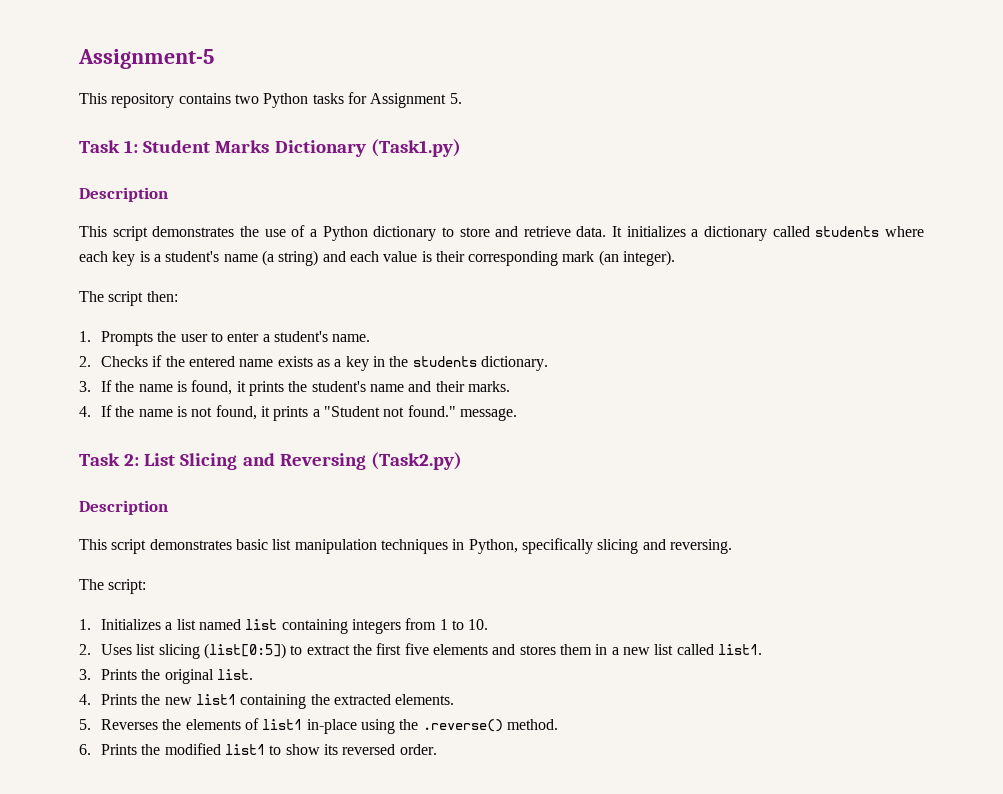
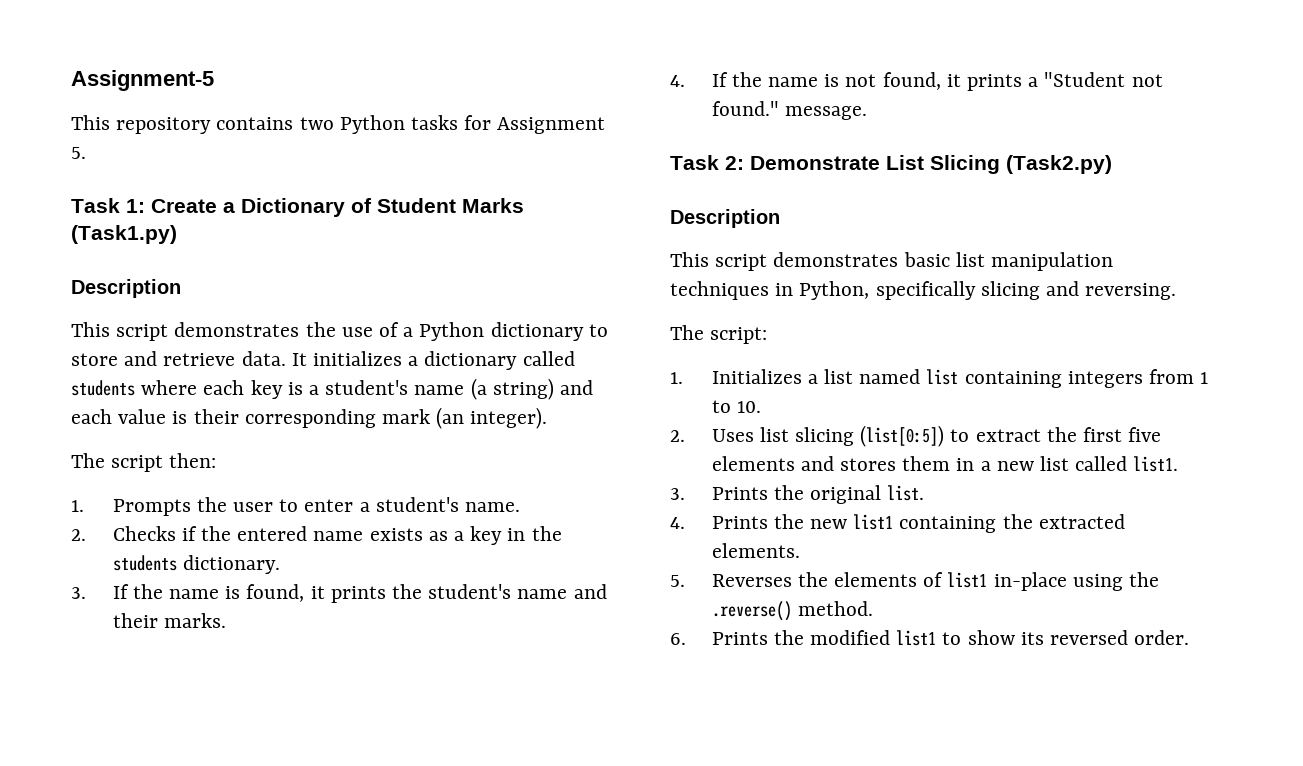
- Task 1: Student Marks Dictionary (Task1.py)
+ Task 1: Create a Dictionary of Student Marks (Task1.py)
- Task 2: List Slicing and Reversing (Task2.py)
+ Task 2: Demonstrate List Slicing (Task2.py)

